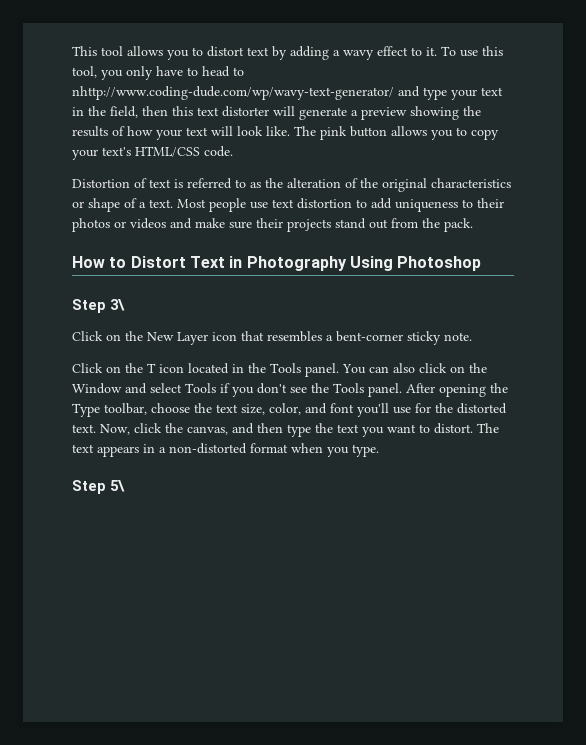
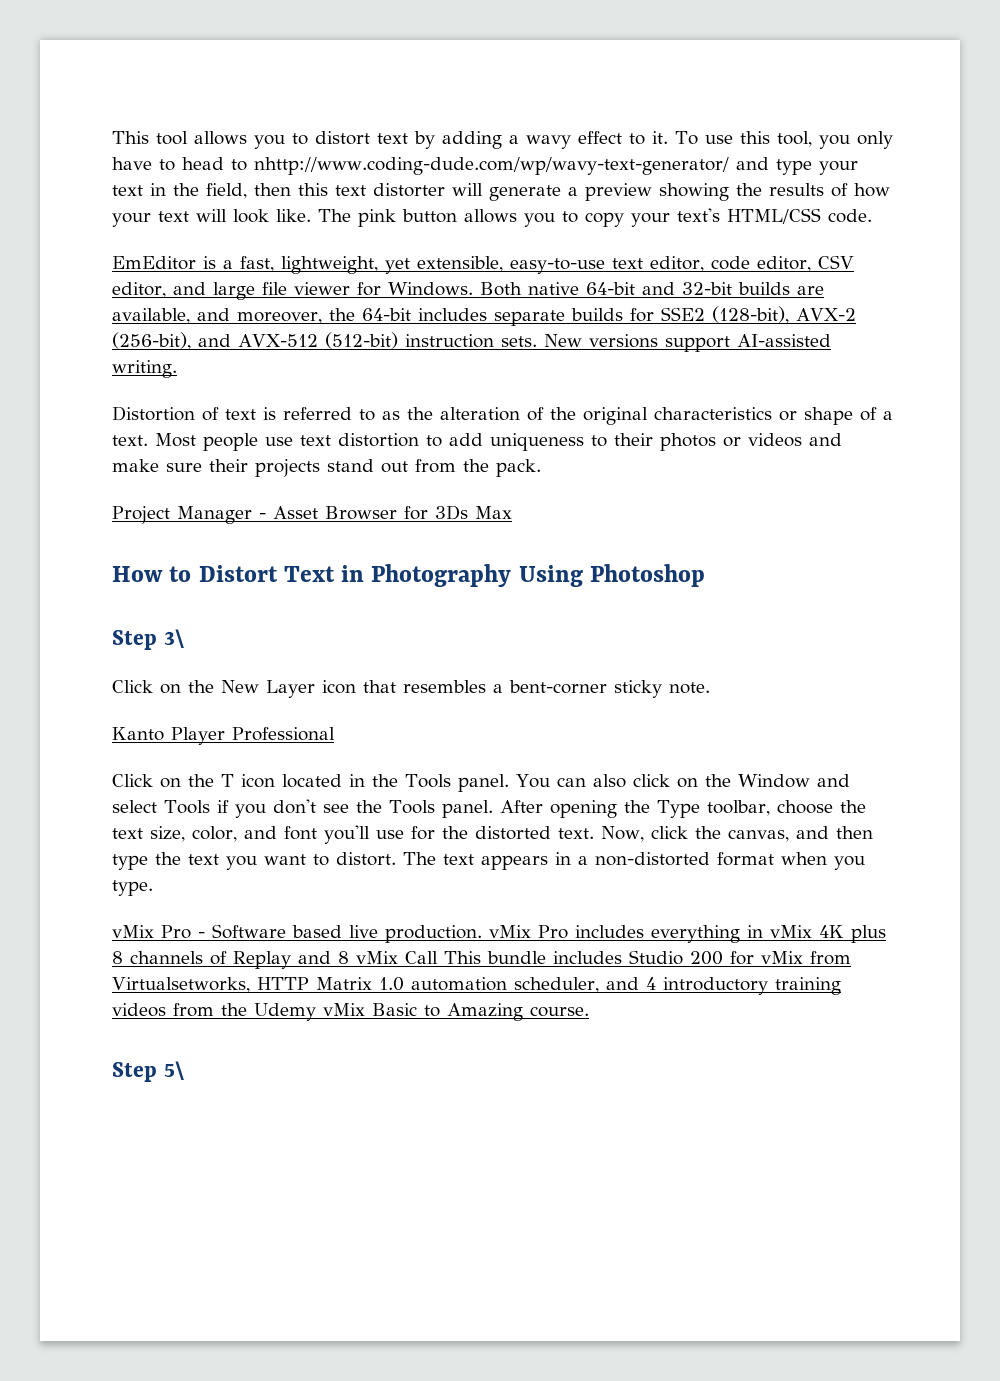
+ EmEditor is a fast, lightweight, yet extensible, easy-to-use text editor, code editor, CSV editor, and large file viewer for Windows. Both native 64-bit and 32-bit builds are available, and moreover, the 64-bit includes separate builds for SSE2 (128-bit), AVX-2 (256-bit), and AVX-512 (512-bit) instruction sets. New versions support AI-assisted writing.
+ Project Manager - Asset Browser for 3Ds Max
+ Kanto Player Professional
+ vMix Pro - Software based live production. vMix Pro includes everything in vMix 4K plus 8 channels of Replay and 8 vMix Call This bundle includes Studio 200 for vMix from Virtualsetworks, HTTP Matrix 1.0 automation scheduler, and 4 introductory training videos from the Udemy vMix Basic to Amazing course.

